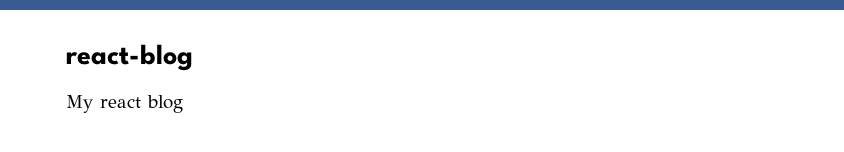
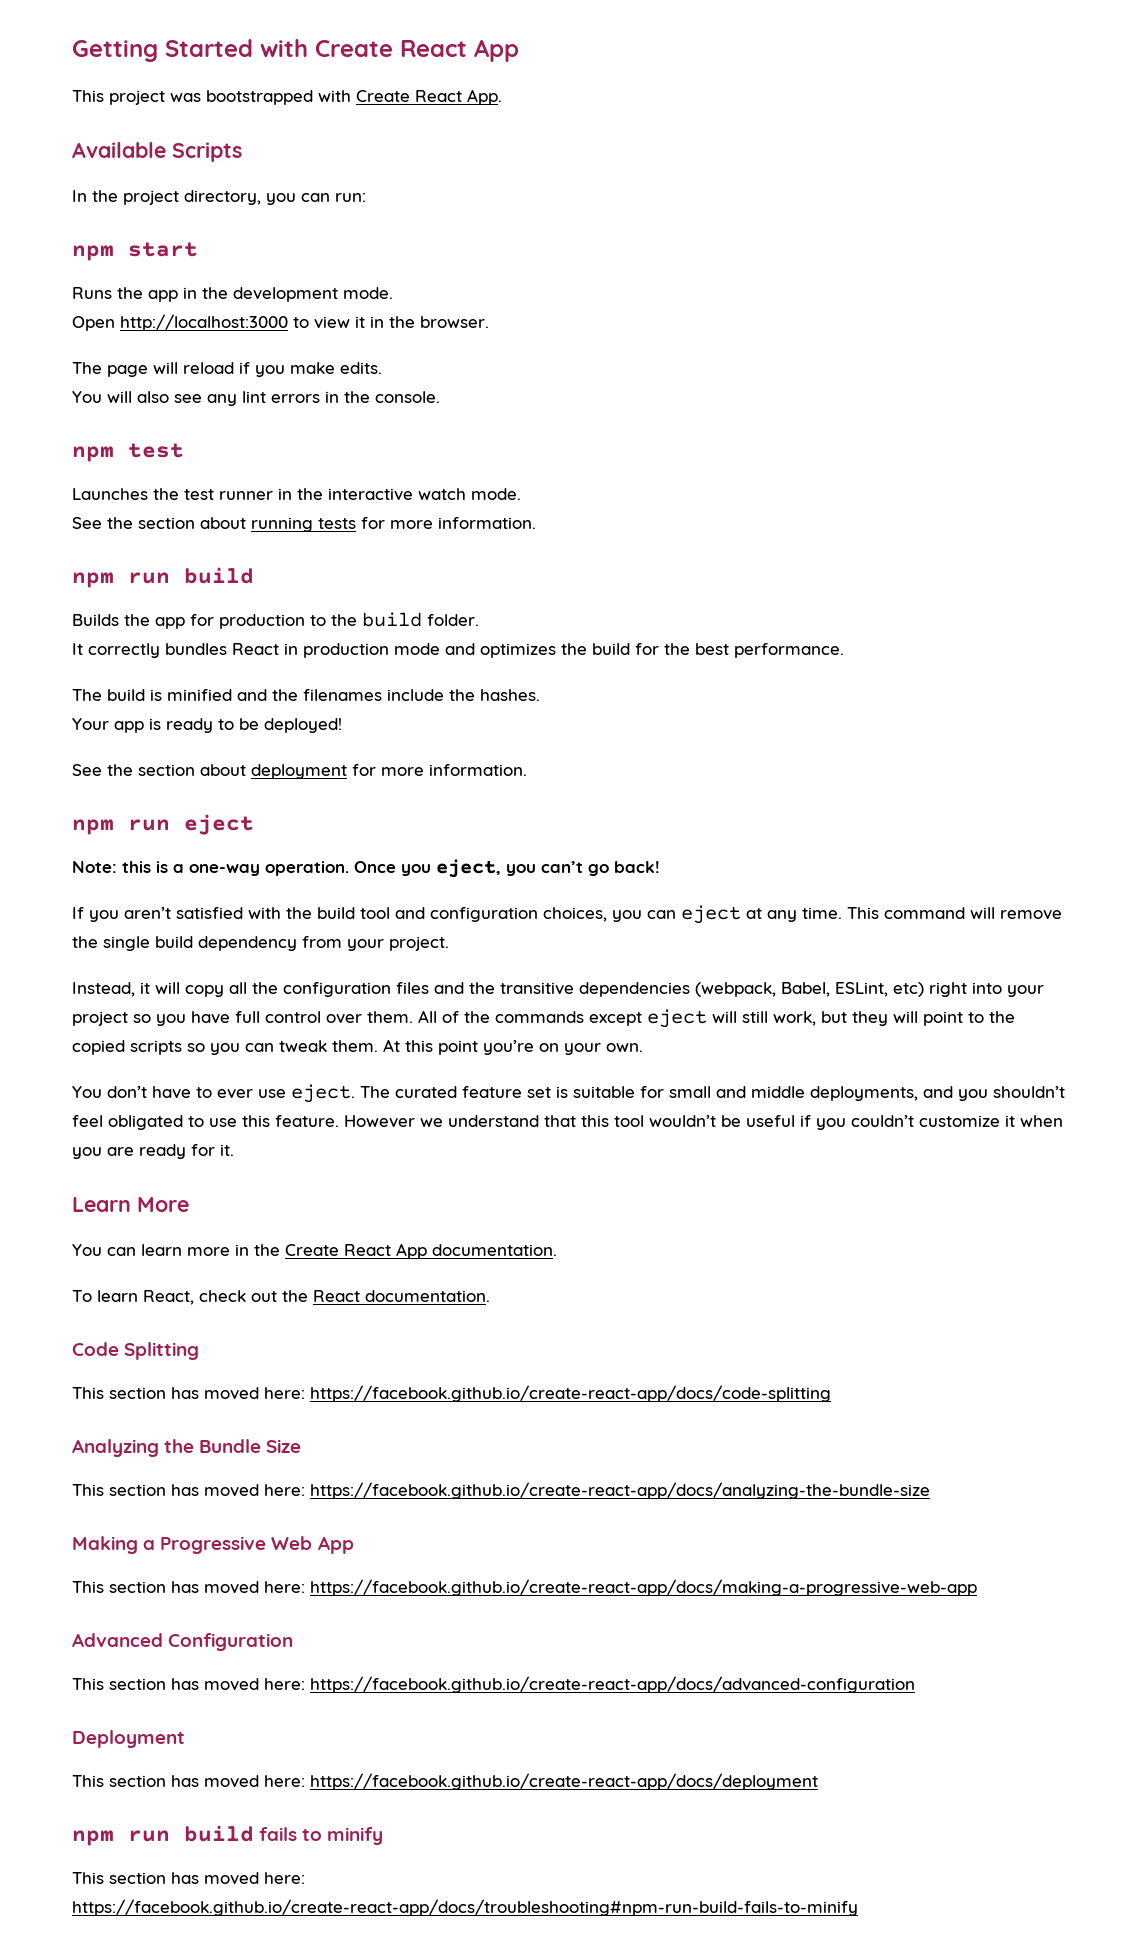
- react-blog
- My react blog
+ Getting Started with Create React App
+ This project was bootstrapped with Create React App.
+ Available Scripts
+ In the project directory, you can run:
+ npm start
+ Runs the app in the development mode.
+ Open http://localhost:3000 to view it in the browser.
+ The page will reload if you make edits.
+ You will also see any lint errors in the console.
+ npm test
+ Launches the test runner in the interactive watch mode.
+ See the section about running tests for more information.
+ npm run build
+ Builds the app for production to the build folder.
+ It correctly bundles React in production mode and optimizes the build for the best performance.
+ The build is minified and the filenames include the hashes.
+ Your app is ready to be deployed!
+ See the section about deployment for more information.
+ npm run eject
+ Note: this is a one-way operation. Once you eject, you can’t go back!
+ If you aren’t satisfied with the build tool and configuration choices, you can eject at any time. This command will remove the single build dependency from your project.
+ Instead, it will copy all the configuration files and the transitive dependencies (webpack, Babel, ESLint, etc) right into your project so you have full control over them. All of the commands except eject will still work, but they will point to the copied scripts so you can tweak them. At this point you’re on your own.
+ You don’t have to ever use eject. The curated feature set is suitable for small and middle deployments, and you shouldn’t feel obligated to use this feature. However we understand that this tool wouldn’t be useful if you couldn’t customize it when you are ready for it.
+ Learn More
+ You can learn more in the Create React App documentation.
+ To learn React, check out the React documentation.
+ Code Splitting
+ This section has moved here: https://facebook.github.io/create-react-app/docs/code-splitting
+ Analyzing the Bundle Size
+ This section has moved here: https://facebook.github.io/create-react-app/docs/analyzing-the-bundle-size
+ Making a Progressive Web App
+ This section has moved here: https://facebook.github.io/create-react-app/docs/making-a-progressive-web-app
+ Advanced Configuration
+ This section has moved here: https://facebook.github.io/create-react-app/docs/advanced-configuration
+ Deployment
+ This section has moved here: https://facebook.github.io/create-react-app/docs/deployment
+ npm run build fails to minify
+ This section has moved here: https://facebook.github.io/create-react-app/docs/troubleshooting#npm-run-build-fails-to-minify

